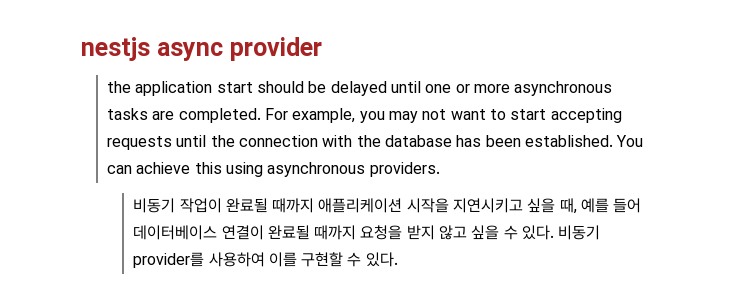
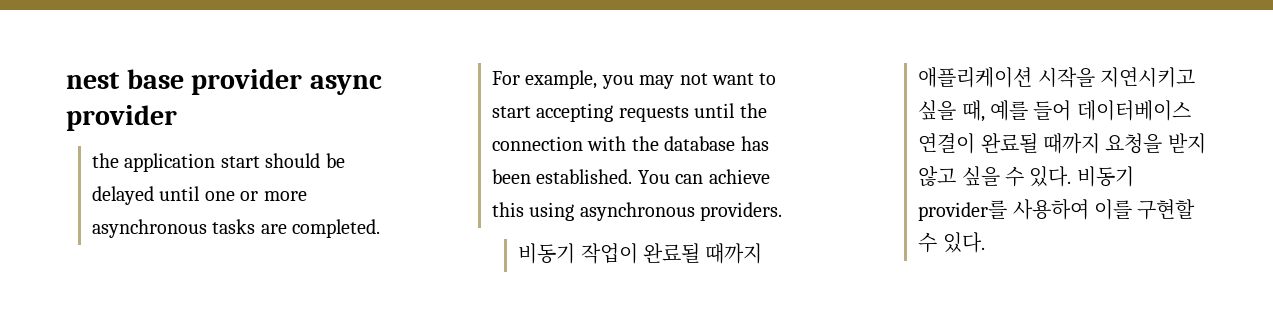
- nestjs async provider
+ nest base provider async provider

